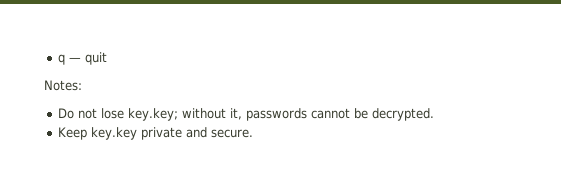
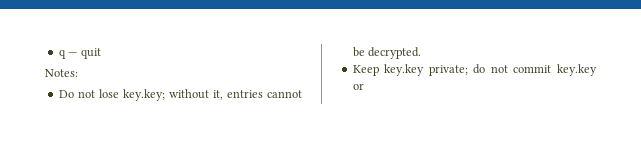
- Do not lose key.key; without it, passwords cannot be decrypted.
+ Do not lose key.key; without it, entries cannot be decrypted.
- Keep key.key private and secure.
+ Keep key.key private; do not commit key.key or

